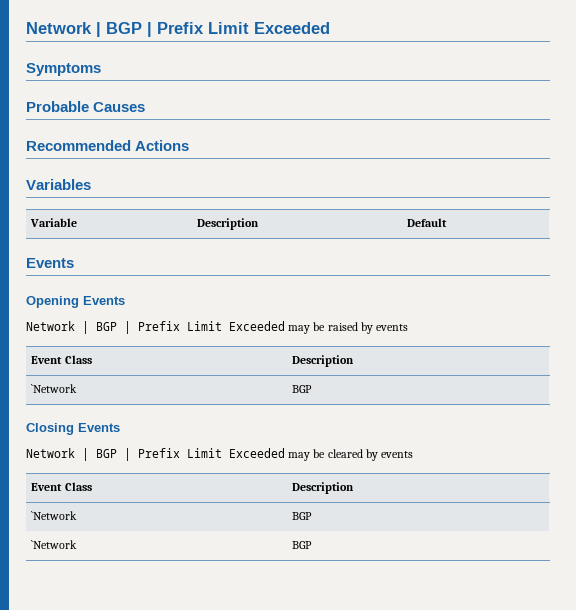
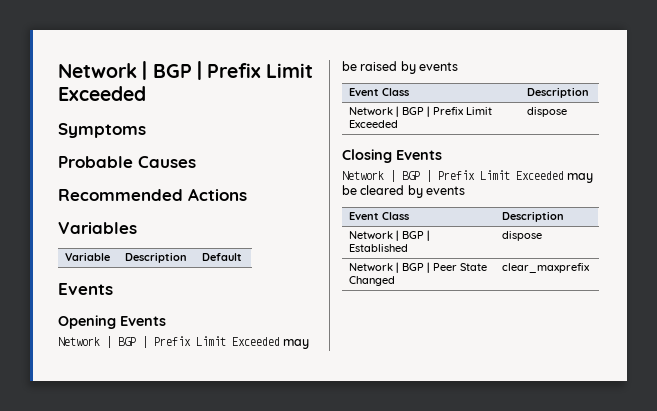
  Network | BGP | Prefix Limit Exceeded may be raised by events
  Event Class | Description
- `Network | BGP
+ Network | BGP | Prefix Limit Exceeded | dispose
  Network | BGP | Prefix Limit Exceeded may be cleared by events
  Event Class | Description
- `Network | BGP
- `Network | BGP
+ Network | BGP | Established | dispose
+ Network | BGP | Peer State Changed | clear_maxprefix

